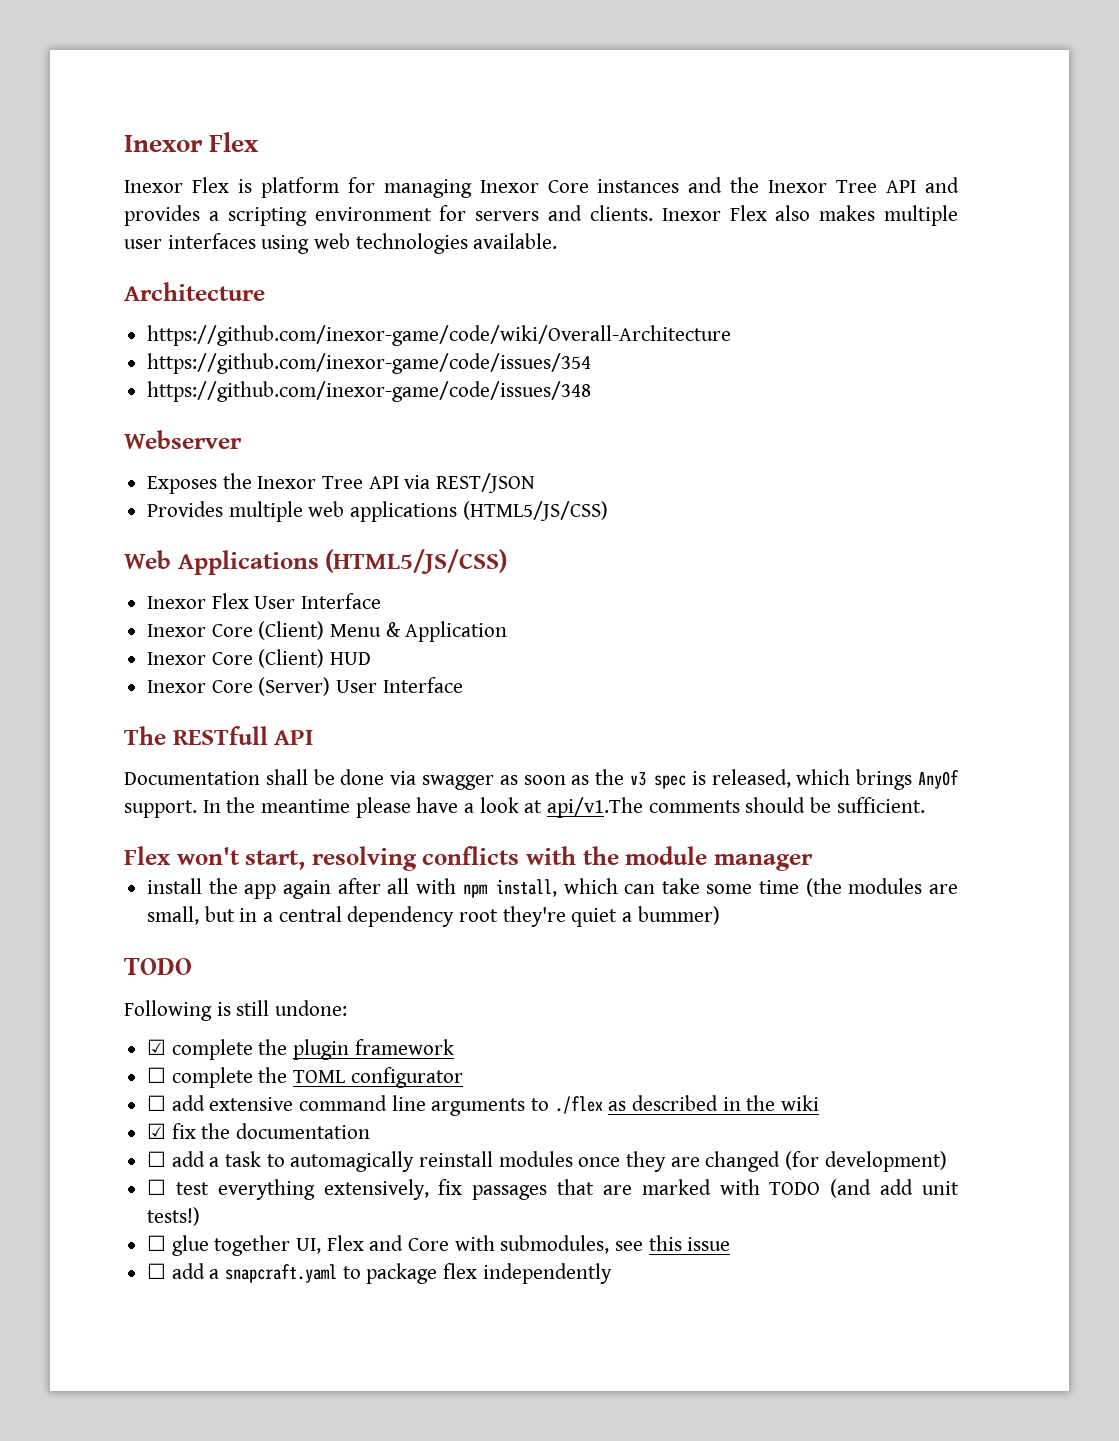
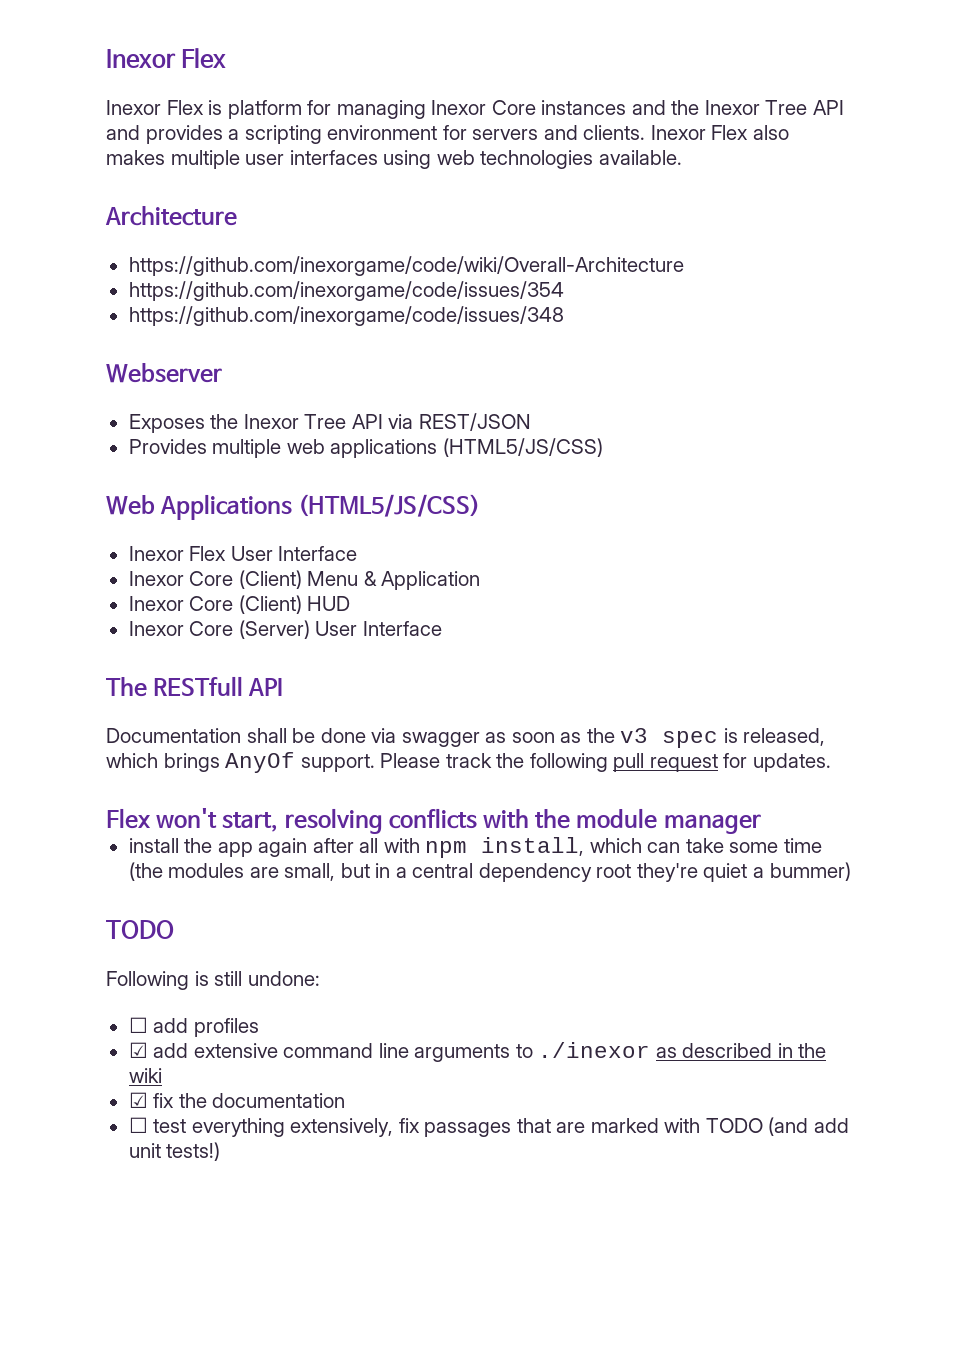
- https://github.com/inexor-game/code/wiki/Overall-Architecture
- https://github.com/inexor-game/code/issues/354
- https://github.com/inexor-game/code/issues/348
+ https://github.com/inexorgame/code/wiki/Overall-Architecture
+ https://github.com/inexorgame/code/issues/354
+ https://github.com/inexorgame/code/issues/348
- In the meantime please have a look at api/v1.The comments should be sufficient.
+ Please track the following pull request for updates.
- ☑ complete the plugin framework
- ☐ complete the TOML configurator
- ☐ add extensive command line arguments to ./flex as described in the wiki
+ ☐ add profiles
+ ☑ add extensive command line arguments to ./inexor as described in the wiki
- ☐ add a task to automagically reinstall modules once they are changed (for development)
- ☐ glue together UI, Flex and Core with submodules, see this issue
- ☐ add a snapcraft.yaml to package flex independently

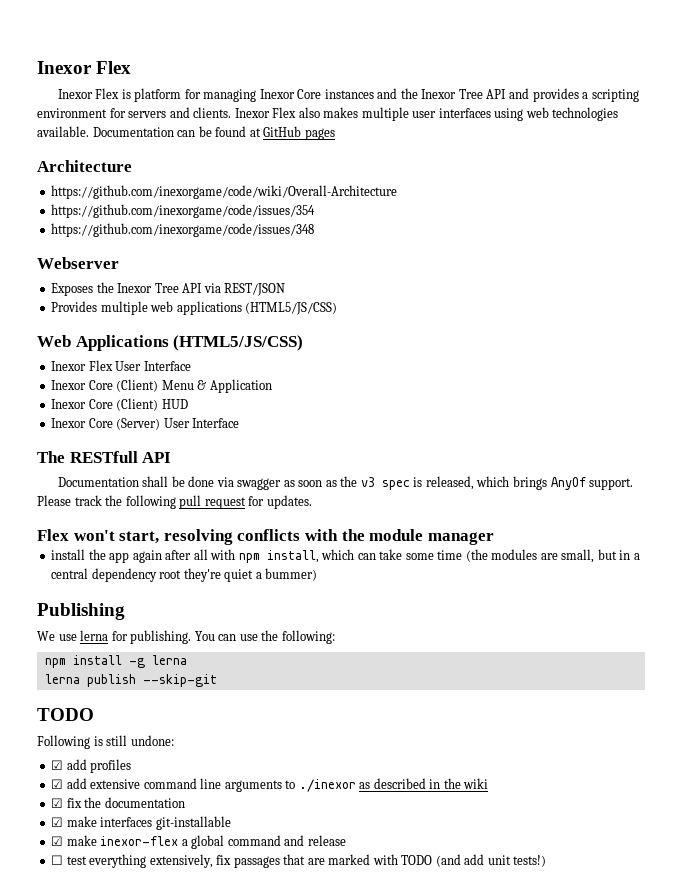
+ Documentation can be found at GitHub pages
+ Publishing
+ We use lerna for publishing. You can use the following:
+ npm install -g lerna
+ lerna publish --skip-git
- ☐ add profiles
+ ☑ add profiles
+ ☑ make interfaces git-installable
+ ☑ make inexor-flex a global command and release

